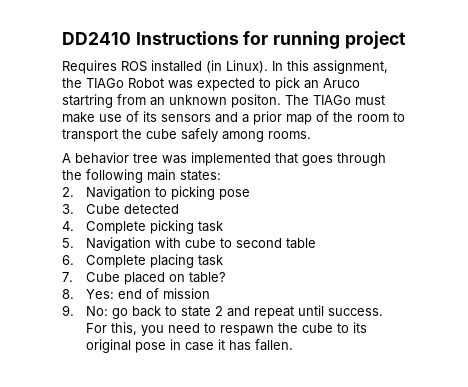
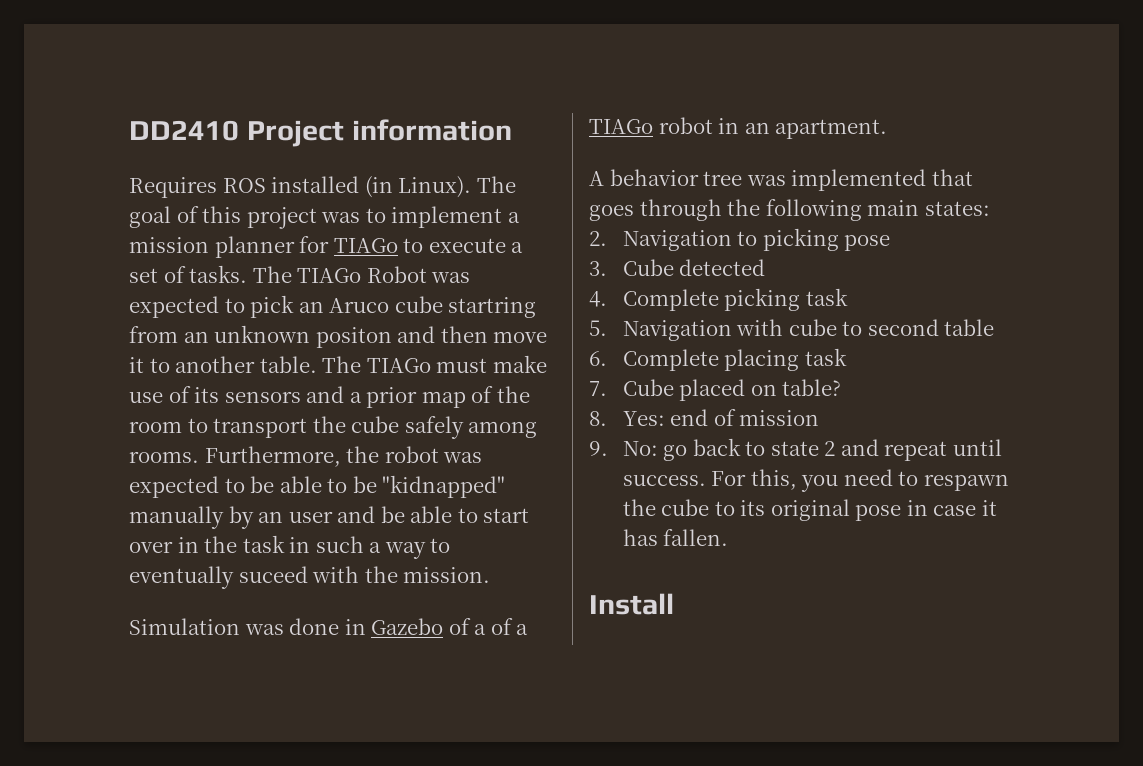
- DD2410 Instructions for running project
+ DD2410 Project information
- In this assignment, the TIAGo Robot was expected to pick an Aruco startring from an unknown positon.
+ The goal of this project was to implement a mission planner for TIAGo to execute a set of tasks. The TIAGo Robot was expected to pick an Aruco cube startring from an unknown positon and then move it to another table.
+ Furthermore, the robot was expected to be able to be "kidnapped" manually by an user and be able to start over in the task in such a way to eventually suceed with the mission.
+ Simulation was done in Gazebo of a of a TIAGo robot in an apartment.
+ Install

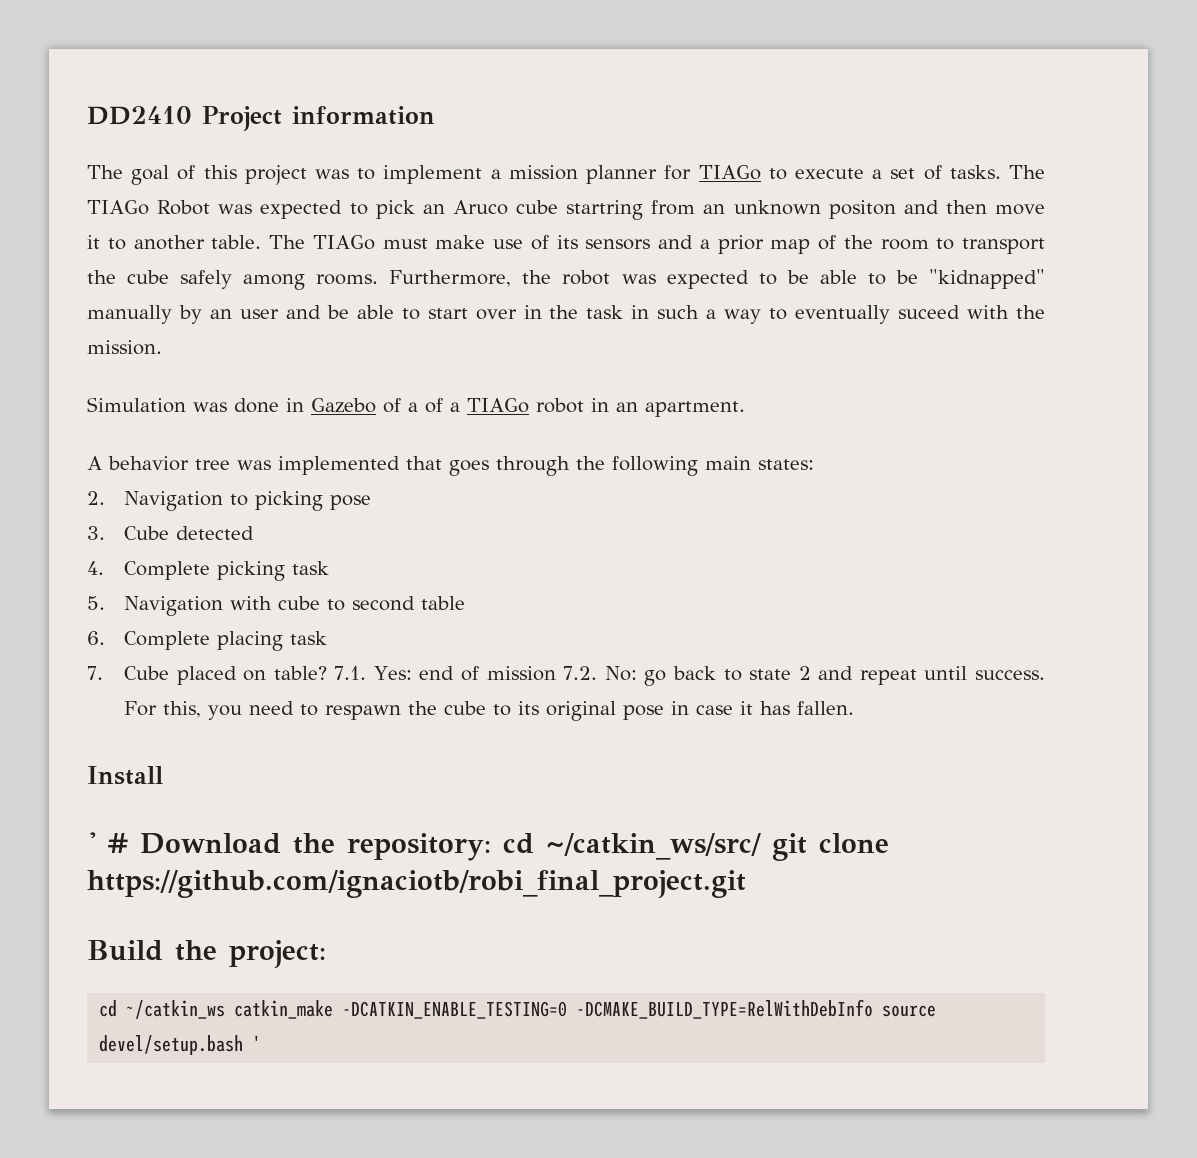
- Requires ROS installed (in Linux).
- 7. Cube placed on table?
- 8. Yes: end of mission
- 9. No: go back to state 2 and repeat until success.
+ 7. Cube placed on table? 7.1. Yes: end of mission 7.2. No: go back to state 2 and repeat until success.
+ ' # Download the repository: cd ~/catkin_ws/src/ git clone https://github.com/ignaciotb/robi_final_project.git
+ Build the project:
+ cd ~/catkin_ws catkin_make -DCATKIN_ENABLE_TESTING=0 -DCMAKE_BUILD_TYPE=RelWithDebInfo source devel/setup.bash '

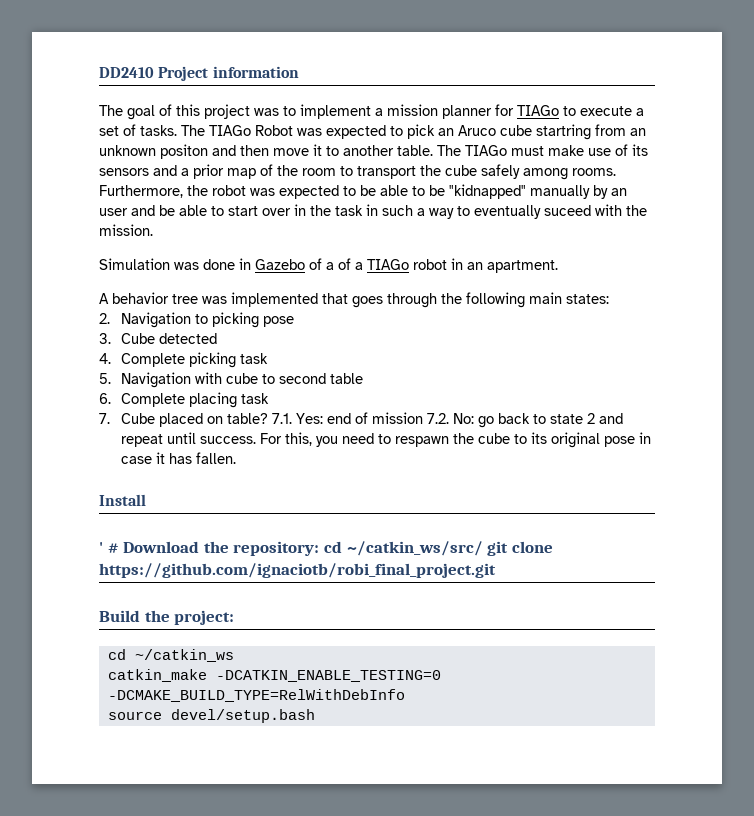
- cd ~/catkin_ws catkin_make -DCATKIN_ENABLE_TESTING=0 -DCMAKE_BUILD_TYPE=RelWithDebInfo source devel/setup.bash '
+ cd ~/catkin_ws
+ catkin_make -DCATKIN_ENABLE_TESTING=0 -DCMAKE_BUILD_TYPE=RelWithDebInfo
+ source devel/setup.bash

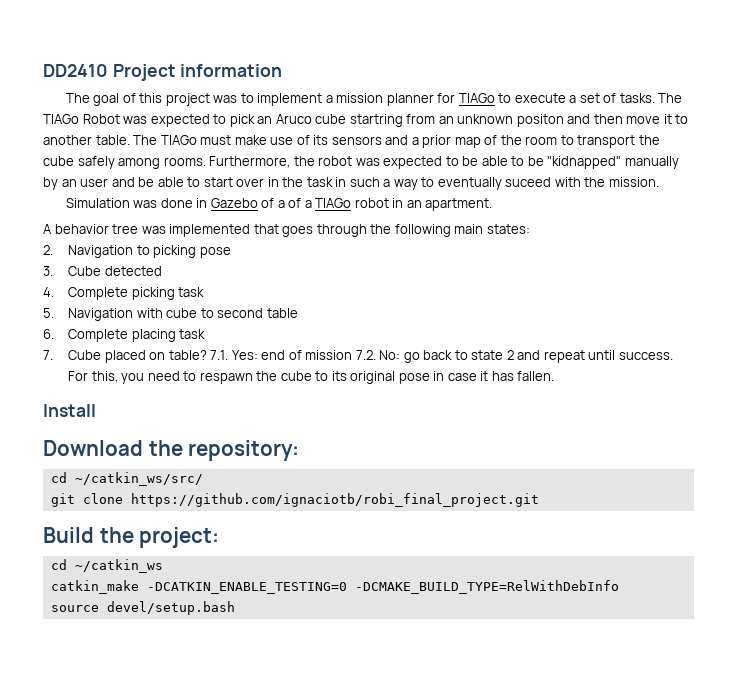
- ' # Download the repository: cd ~/catkin_ws/src/ git clone https://github.com/ignaciotb/robi_final_project.git
+ Download the repository:
+ cd ~/catkin_ws/src/
+ git clone https://github.com/ignaciotb/robi_final_project.git

